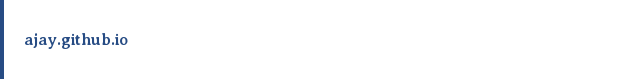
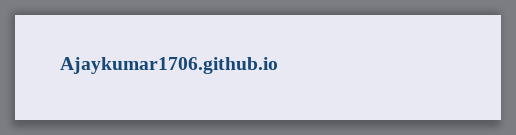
- ajay.github.io
+ Ajaykumar1706.github.io

